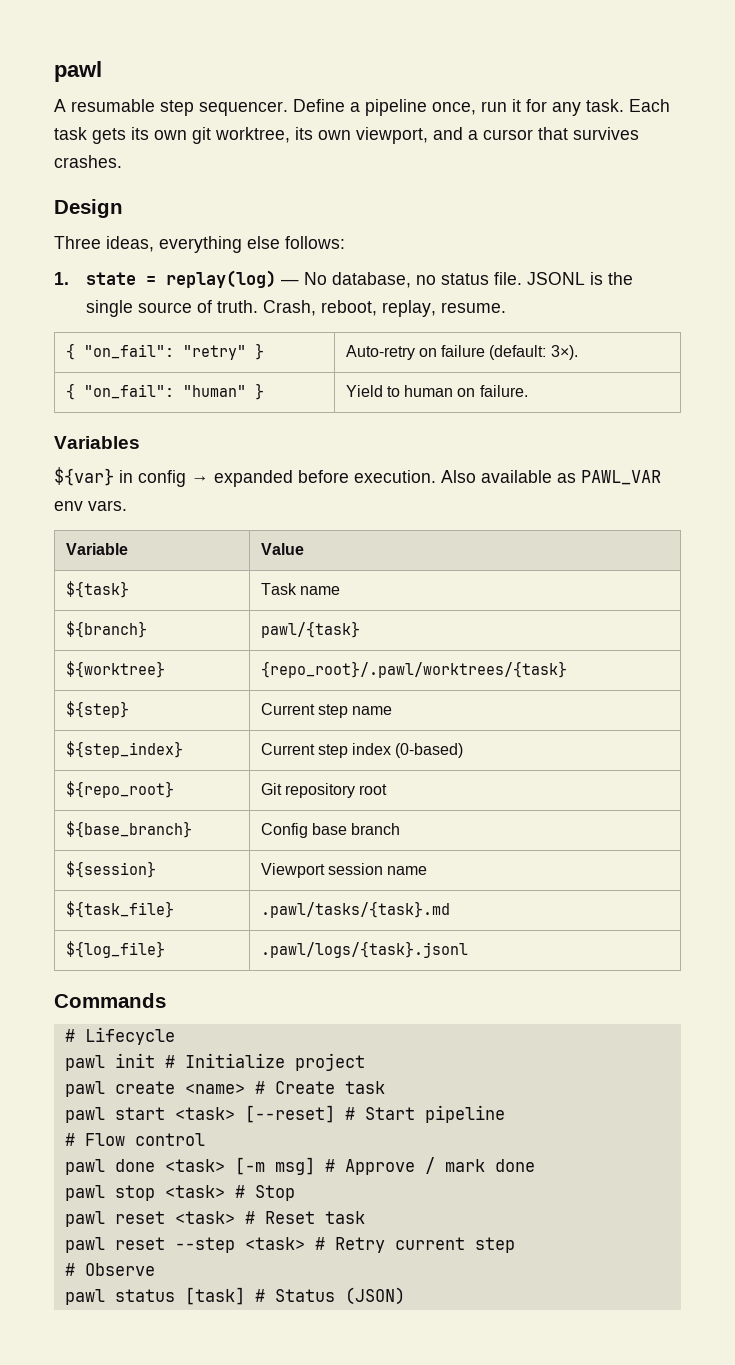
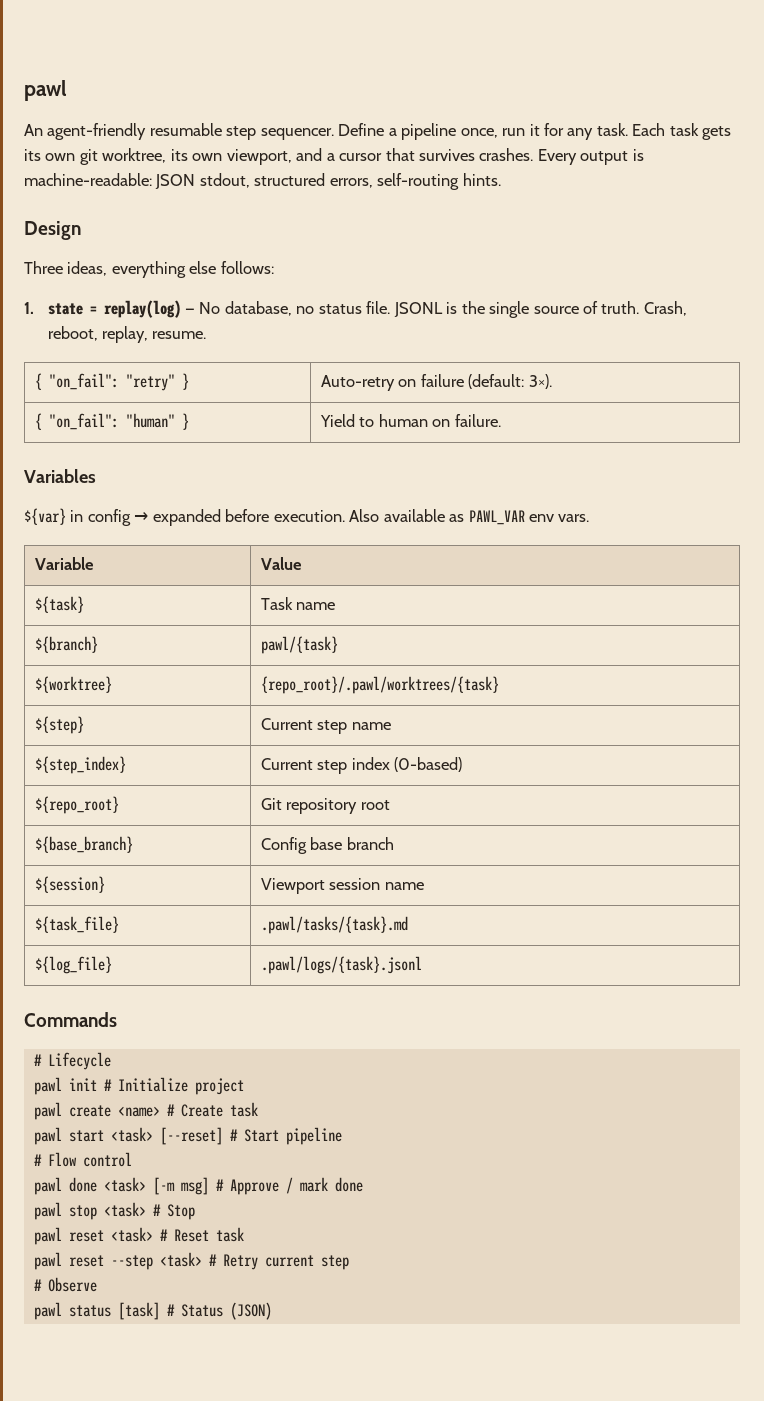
- A resumable step sequencer.
+ An agent-friendly resumable step sequencer.
+ Every output is machine-readable: JSON stdout, structured errors, self-routing hints.

